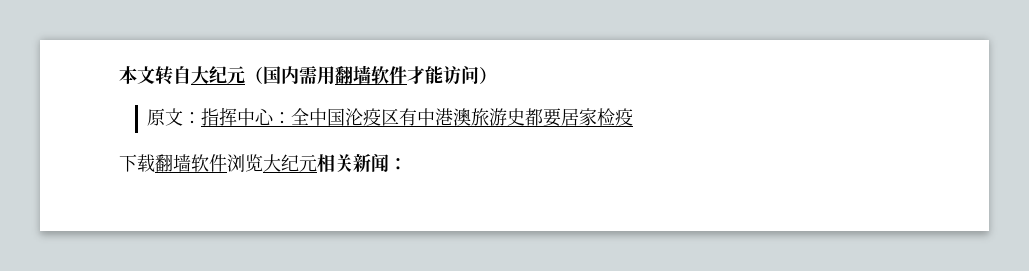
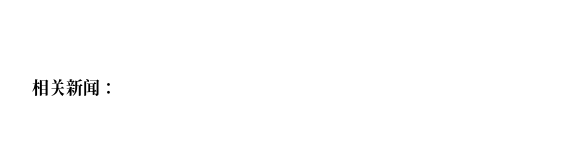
- 本文转自大纪元（国内需用翻墙软件才能访问）
- 原文：指挥中心：全中国沦疫区有中港澳旅游史都要居家检疫
- 下载翻墙软件浏览大纪元相关新闻：
+ 相关新闻：

